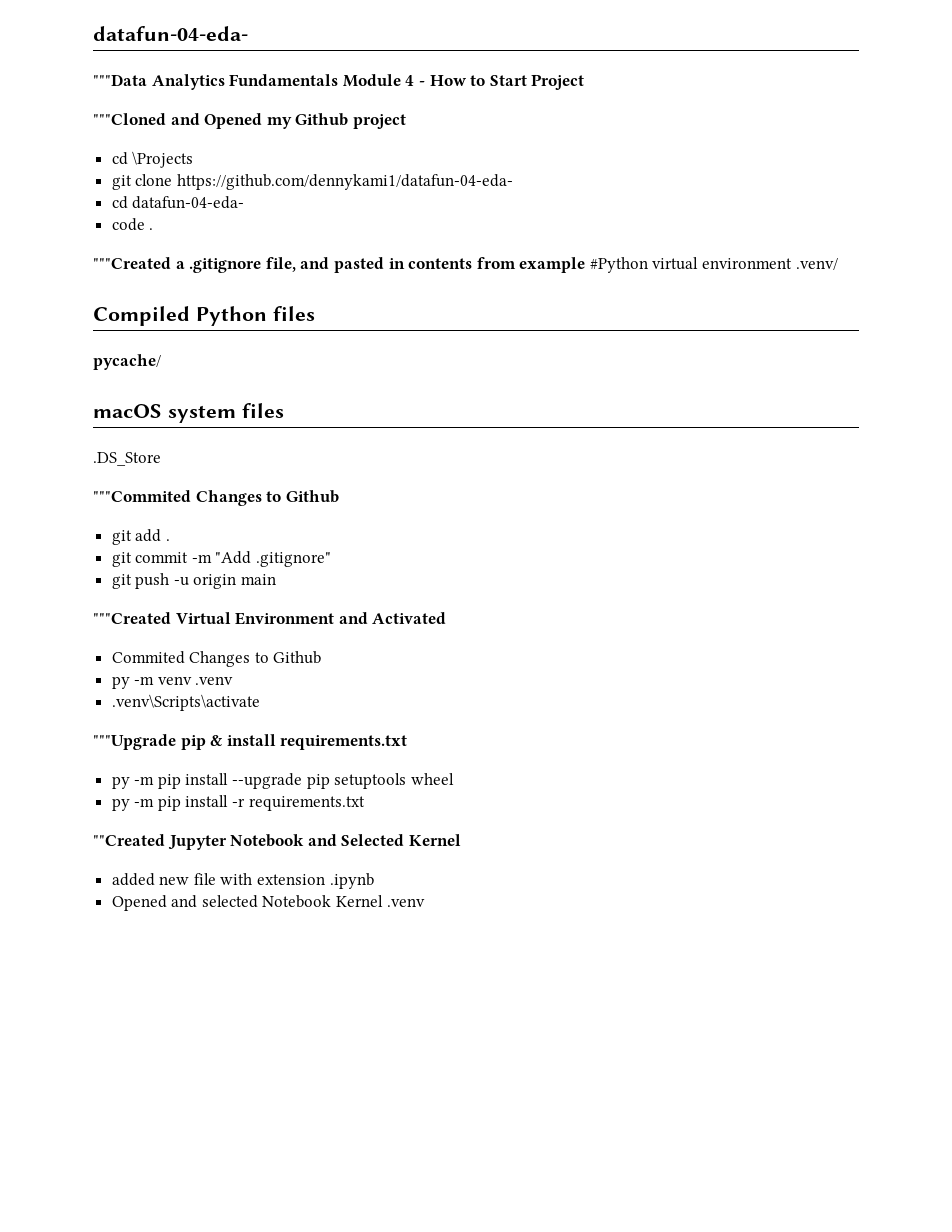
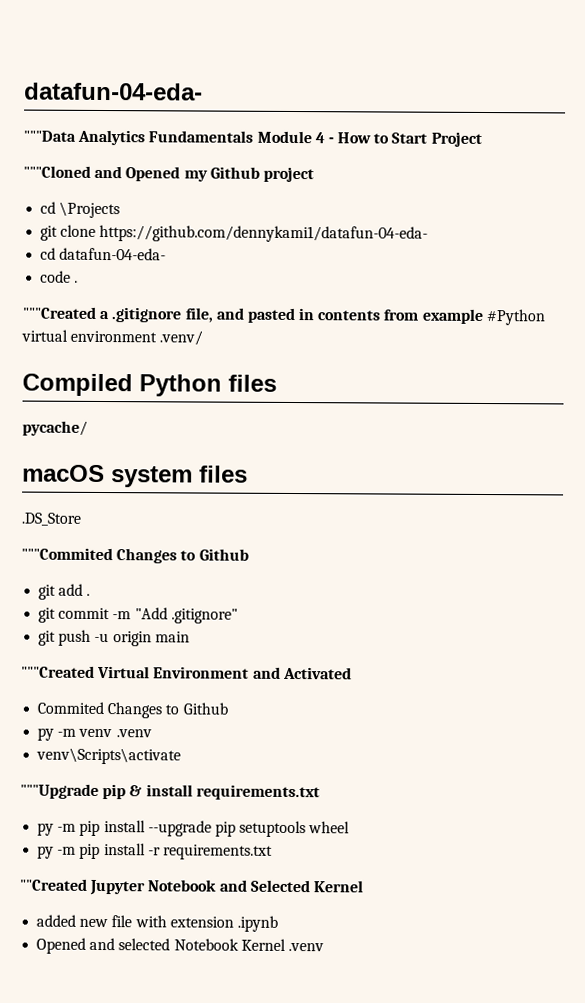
- .venv\Scripts\activate
+ venv\Scripts\activate

